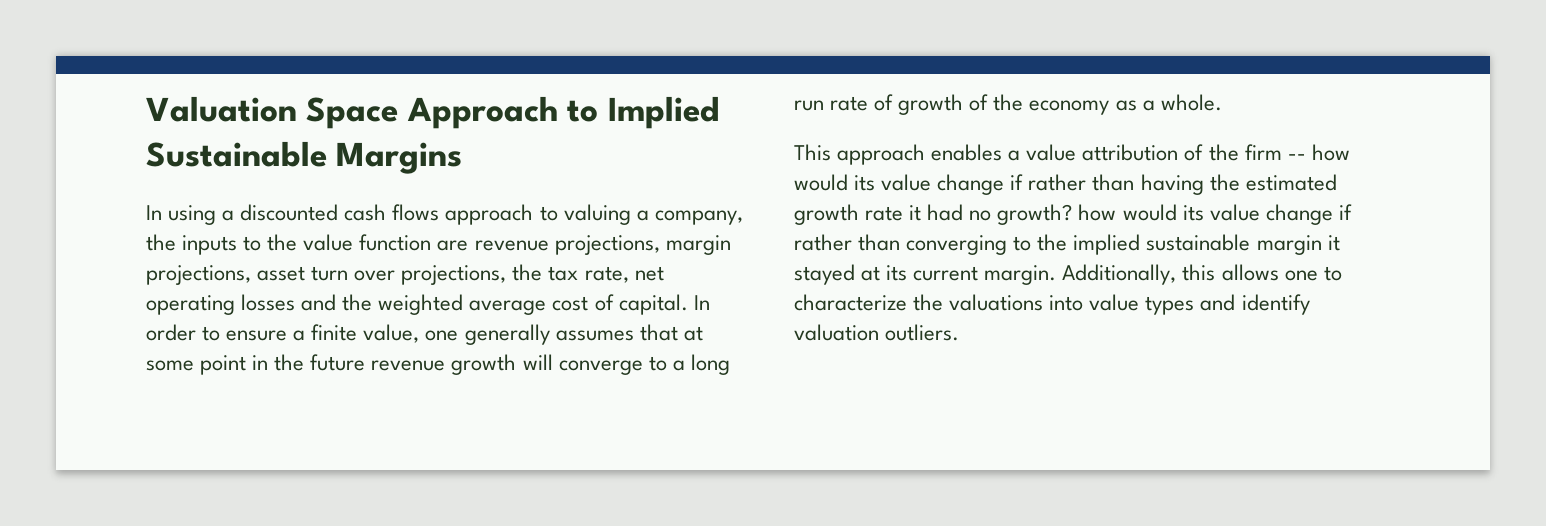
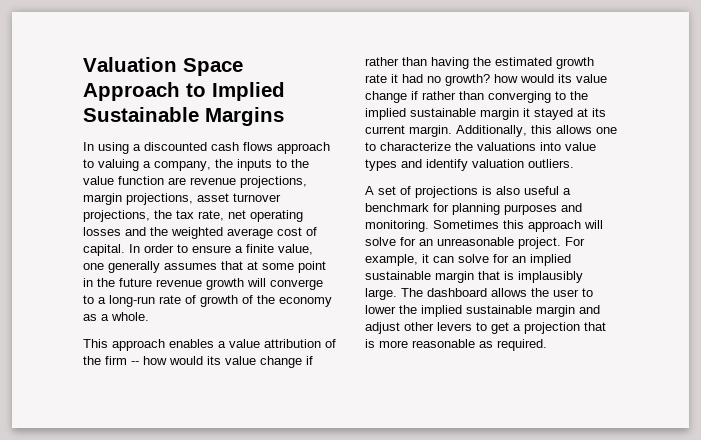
- In using a discounted cash flows approach to valuing a company, the inputs to the value function are revenue projections, margin projections, asset turn over projections, the tax rate, net operating losses and the weighted average cost of capital.
+ In using a discounted cash flows approach to valuing a company, the inputs to the value function are revenue projections, margin projections, asset turnover projections, the tax rate, net operating losses and the weighted average cost of capital.
- In order to ensure a finite value, one generally assumes that at some point in the future revenue growth will converge to a long run rate of growth of the economy as a whole.
+ In order to ensure a finite value, one generally assumes that at some point in the future revenue growth will converge to a long-run rate of growth of the economy as a whole.
+ A set of projections is also useful a benchmark for planning purposes and monitoring. Sometimes this approach will solve for an unreasonable project. For example, it can solve for an implied sustainable margin that is implausibly large. The dashboard allows the user to lower the implied sustainable margin and adjust other levers to get a projection that is more reasonable as required.

